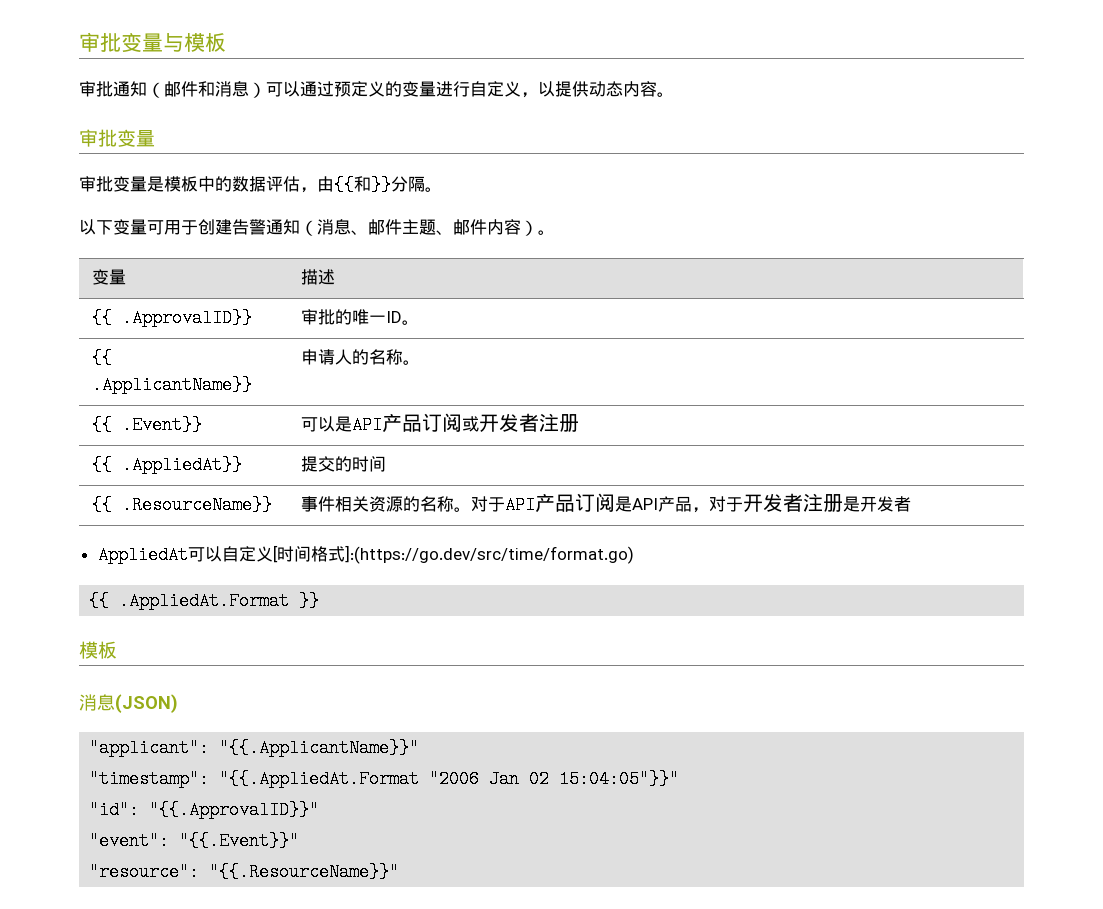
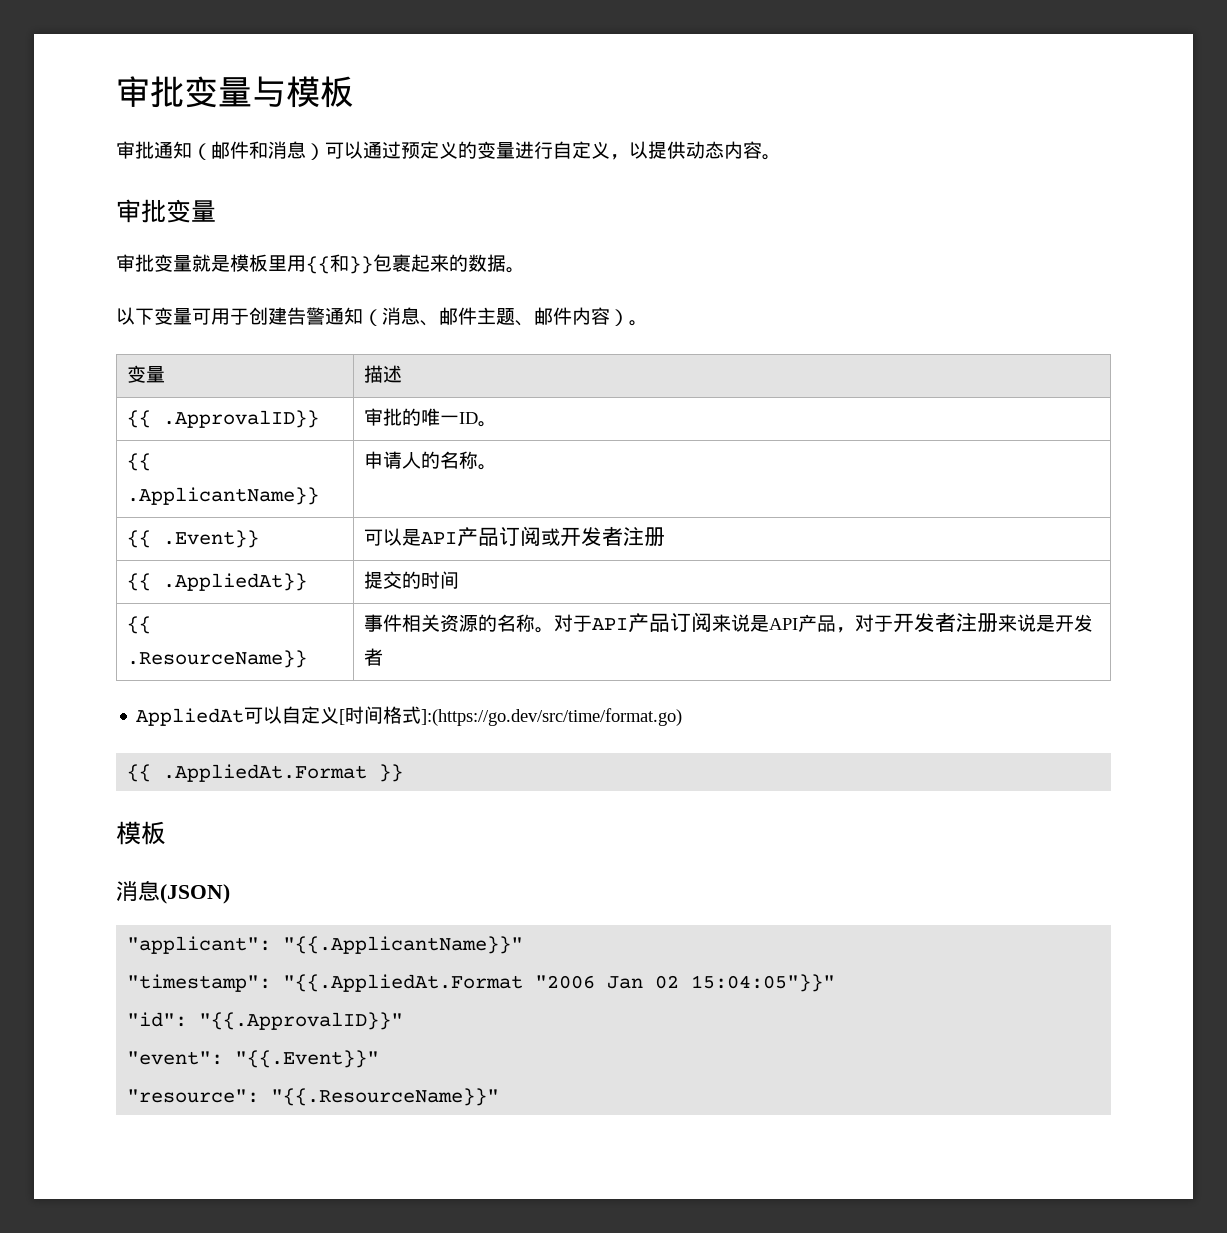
- 审批变量是模板中的数据评估，由{{和}}分隔。
+ 审批变量就是模板里用{{和}}包裹起来的数据。
- {{ .ResourceName}} | 事件相关资源的名称。对于API产品订阅是API产品，对于开发者注册是开发者
+ {{ .ResourceName}} | 事件相关资源的名称。对于API产品订阅来说是API产品，对于开发者注册来说是开发者

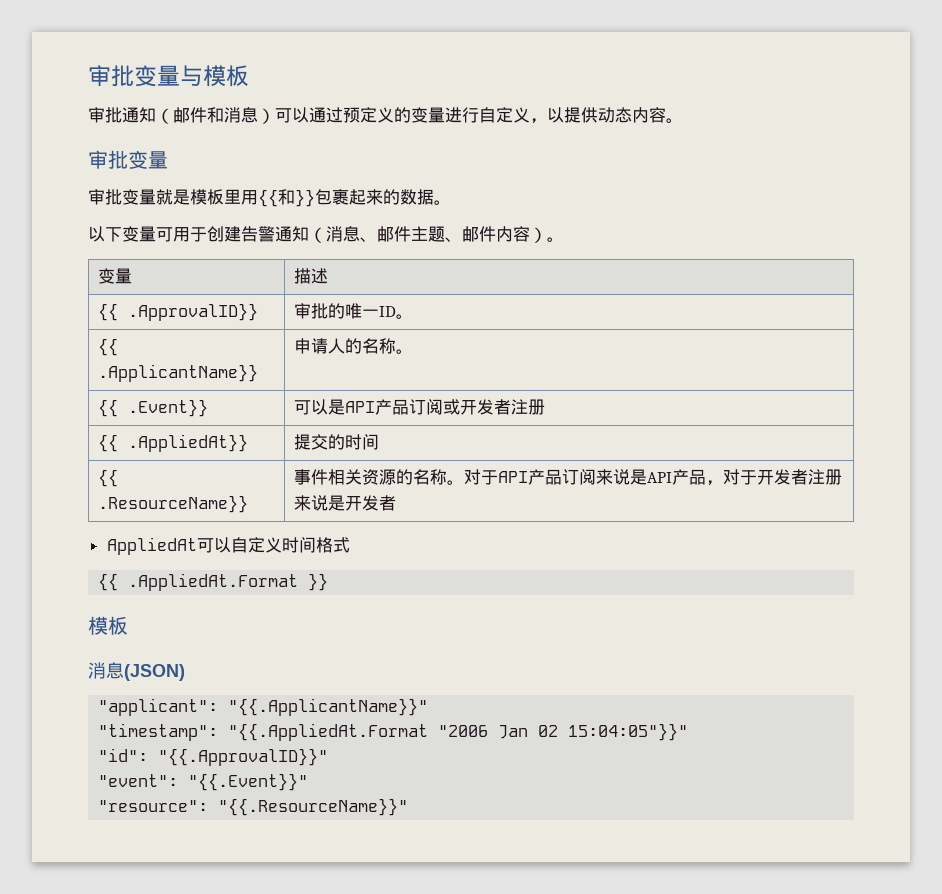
- AppliedAt可以自定义[时间格式]:(https://go.dev/src/time/format.go)
+ AppliedAt可以自定义时间格式

